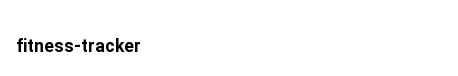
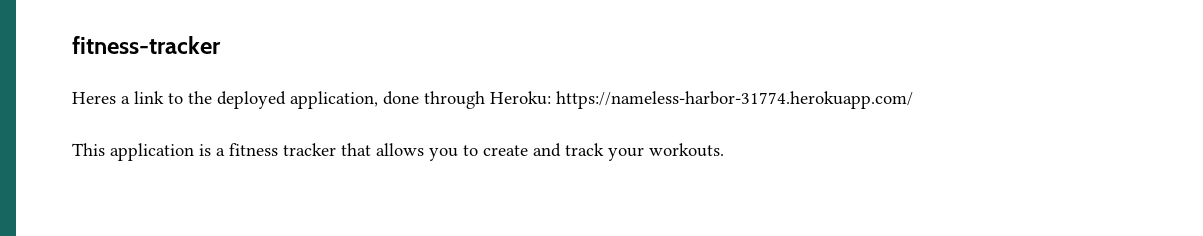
+ Heres a link to the deployed application, done through Heroku: https://nameless-harbor-31774.herokuapp.com/
+ This application is a fitness tracker that allows you to create and track your workouts.

